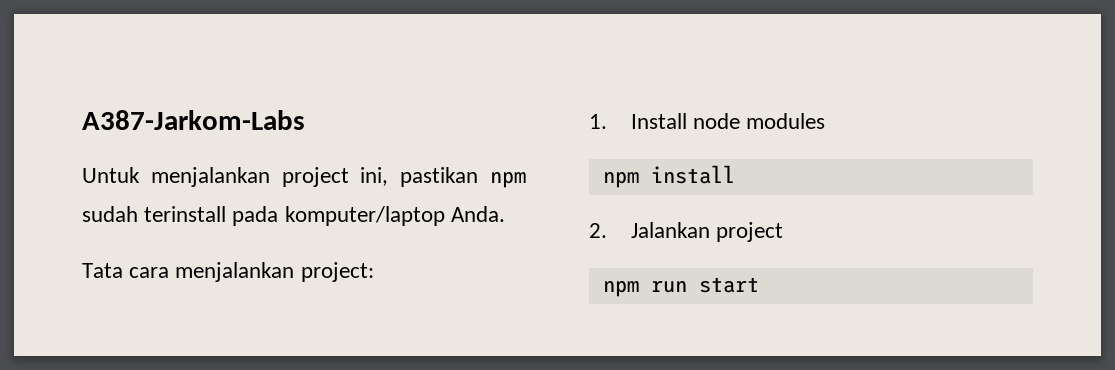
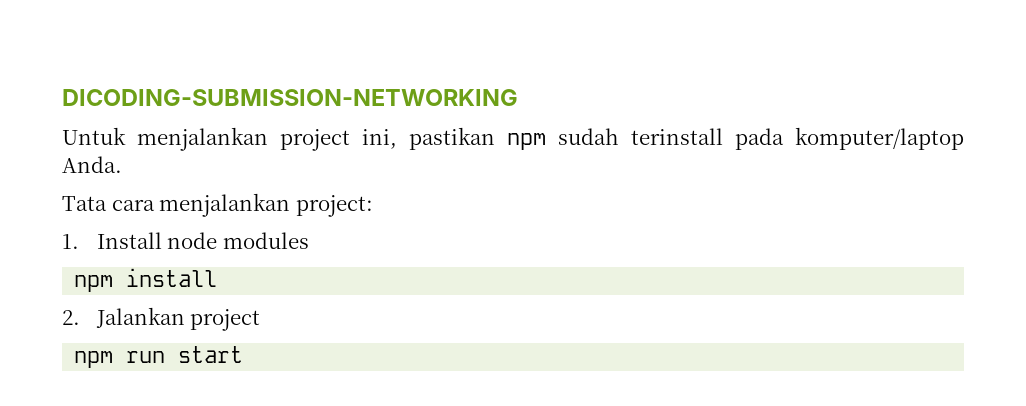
- A387-Jarkom-Labs
+ DICODING-SUBMISSION-NETWORKING

